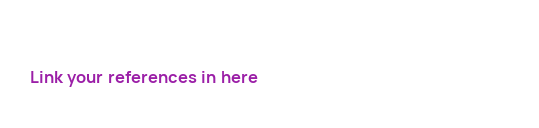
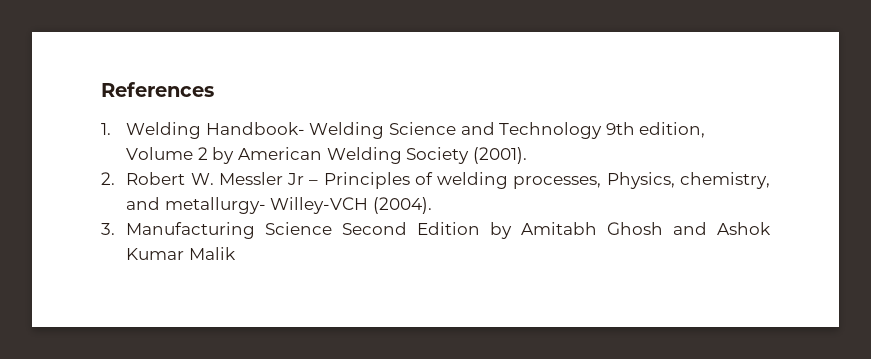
- Link your references in here
+ References
+ 1. Welding Handbook- Welding Science and Technology 9th edition, Volume 2 by American Welding Society (2001).
+ 2. Robert W. Messler Jr – Principles of welding processes, Physics, chemistry, and metallurgy- Willey-VCH (2004).
+ 3. Manufacturing Science Second Edition by Amitabh Ghosh and Ashok Kumar Malik

